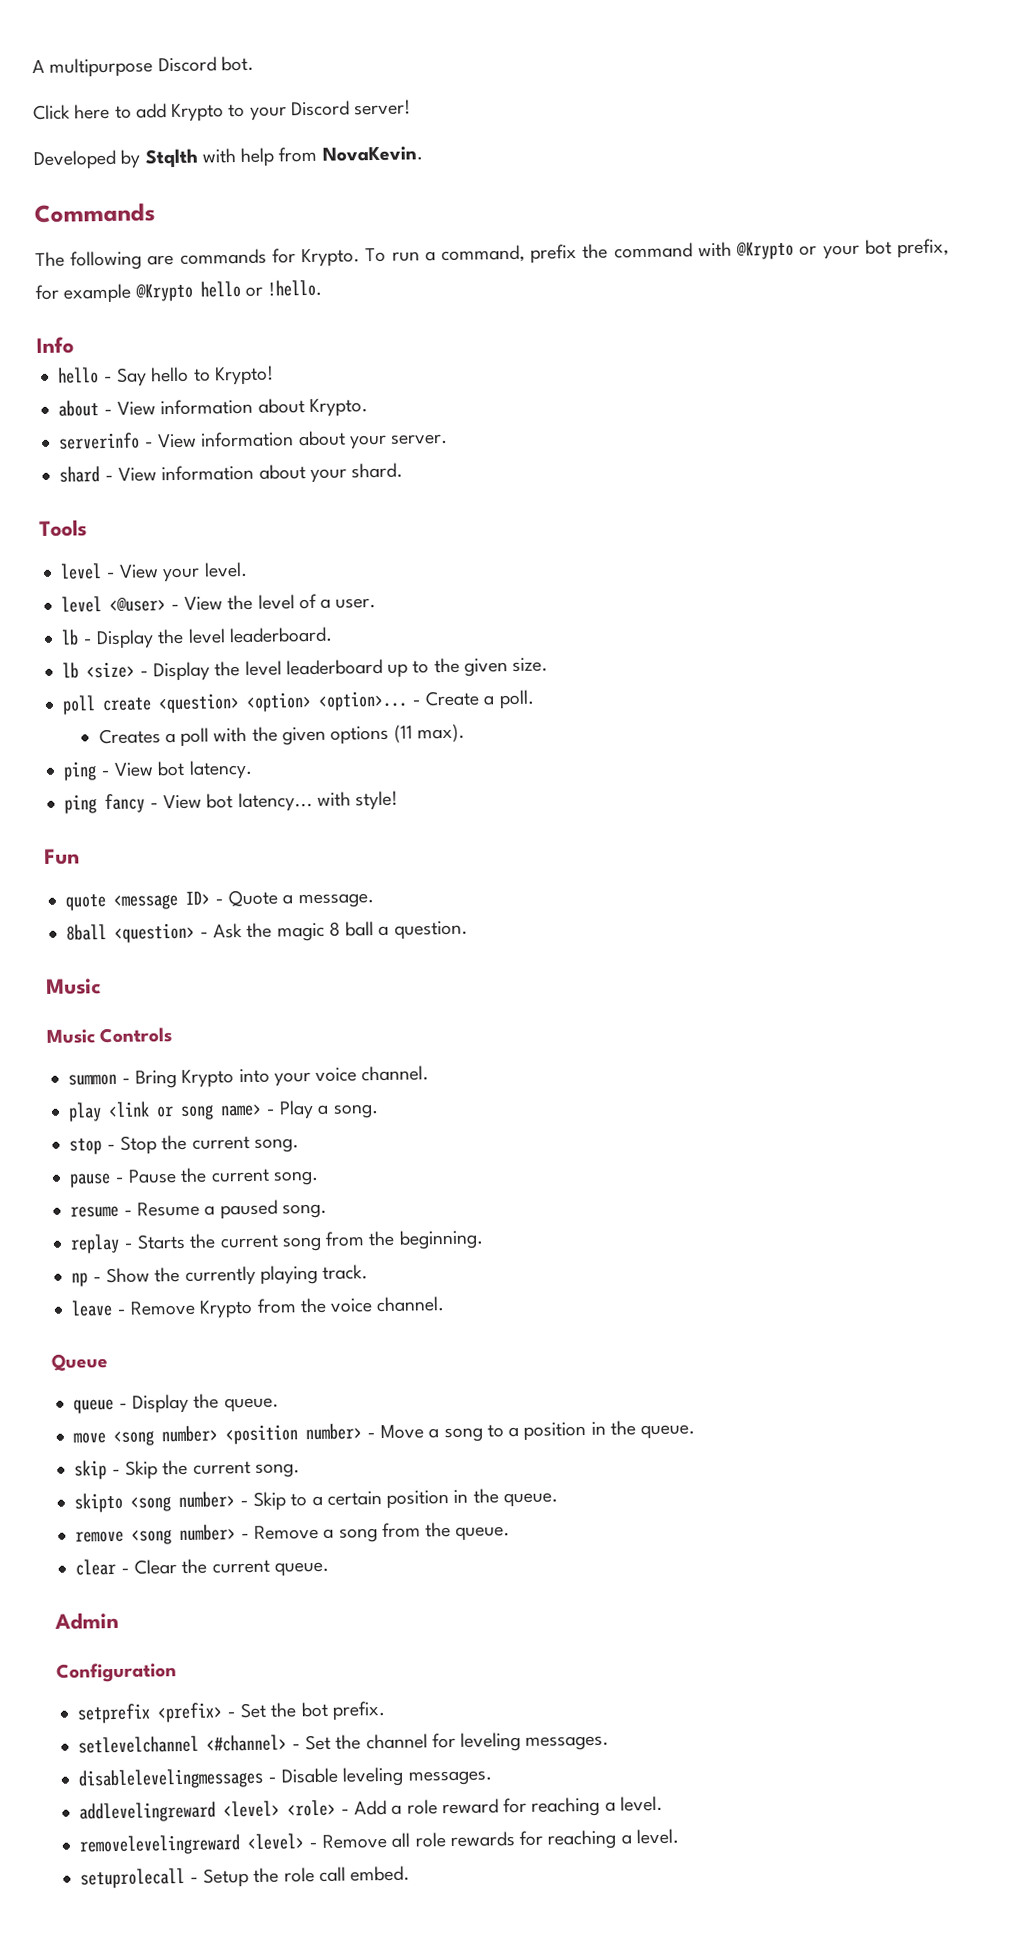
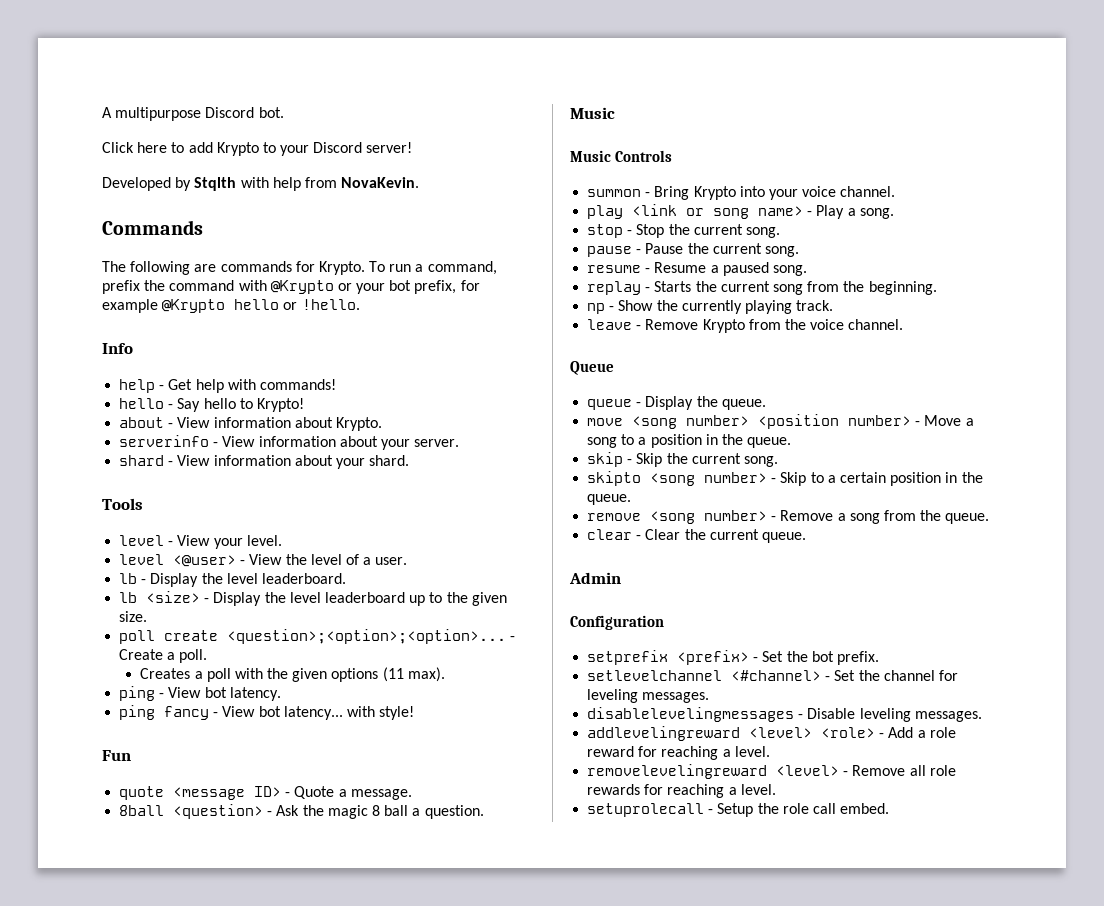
+ help - Get help with commands!
- poll create <question> <option> <option>...
+ poll create <question>;<option>;<option>...

